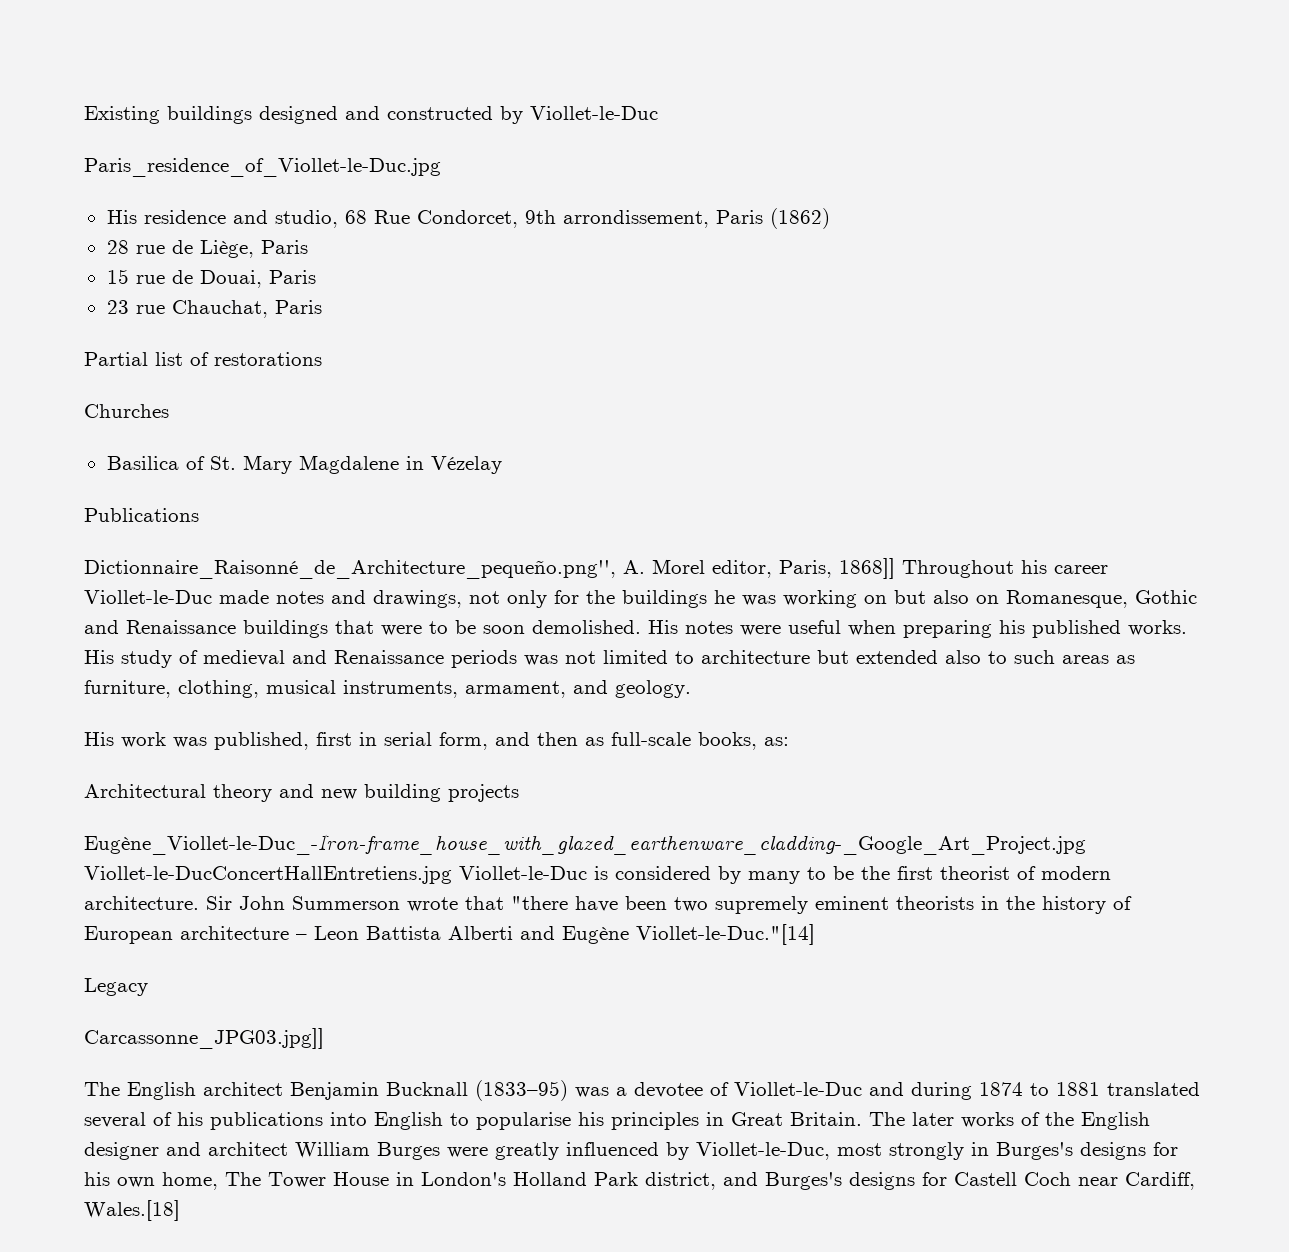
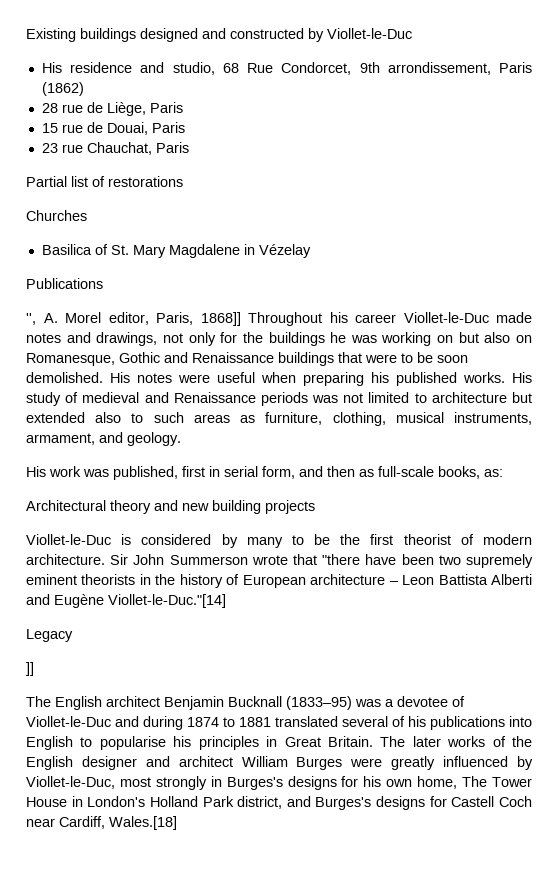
- Paris_residence_of_Viollet-le-Duc.jpg
- Dictionnaire_Raisonné_de_Architecture_pequeño.png'', A. Morel editor, Paris, 1868]] Throughout his career Viollet-le-Duc made notes and drawings, not only for the buildings he was working on but also on Romanesque, Gothic and Renaissance buildings that were to be soon demolished.
+ '', A. Morel editor, Paris, 1868]] Throughout his career Viollet-le-Duc made notes and drawings, not only for the buildings he was working on but also on Romanesque, Gothic and Renaissance buildings that were to be soon demolished.
- Eugène_Viollet-le-Duc_-Iron-frame_house_with_glazed_earthenware_cladding-_Google_Art_Project.jpg Viollet-le-DucConcertHallEntretiens.jpg Viollet-le-Duc is considered by many to be the first theorist of modern architecture.
+ Viollet-le-Duc is considered by many to be the first theorist of modern architecture.
- Carcassonne_JPG03.jpg]]
+ ]]

